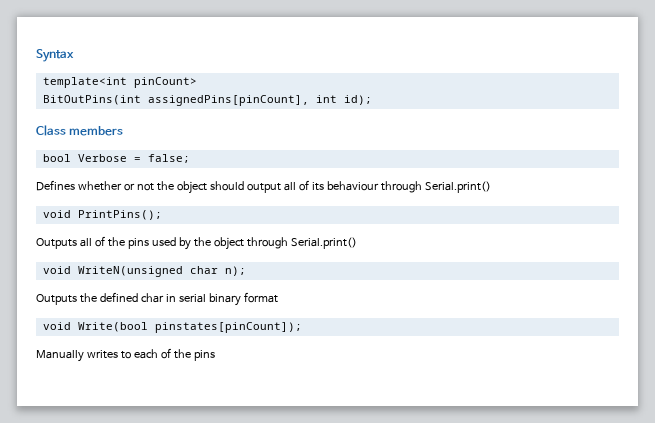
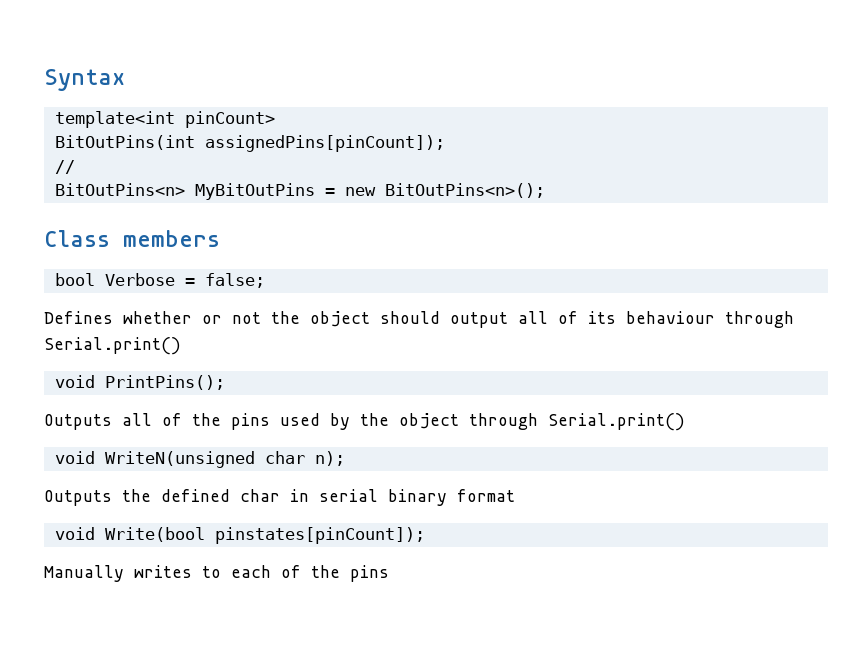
- BitOutPins(int assignedPins[pinCount], int id);
+ BitOutPins(int assignedPins[pinCount]);
+ //
+ BitOutPins<n> MyBitOutPins = new BitOutPins<n>();

